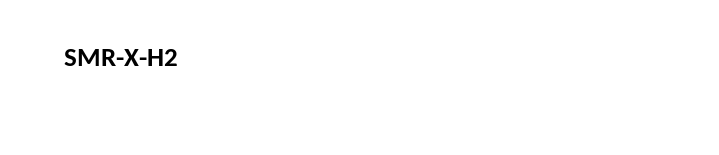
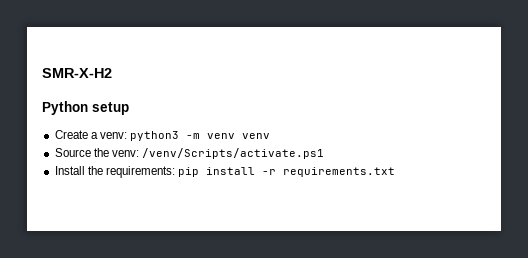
+ Python setup
+ Create a venv: python3 -m venv venv
+ Source the venv: /venv/Scripts/activate.ps1
+ Install the requirements: pip install -r requirements.txt

